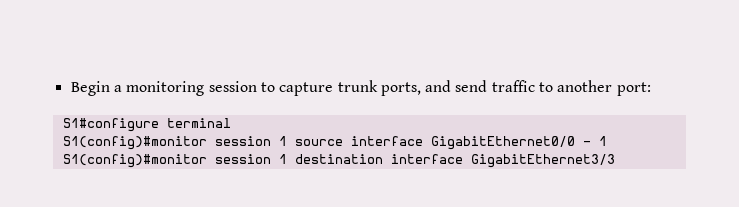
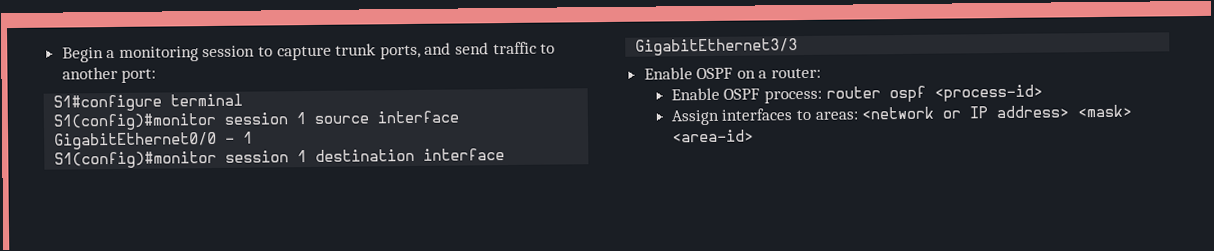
+ Enable OSPF on a router:
+ Enable OSPF process: router ospf <process-id>
+ Assign interfaces to areas: <network or IP address> <mask> <area-id>

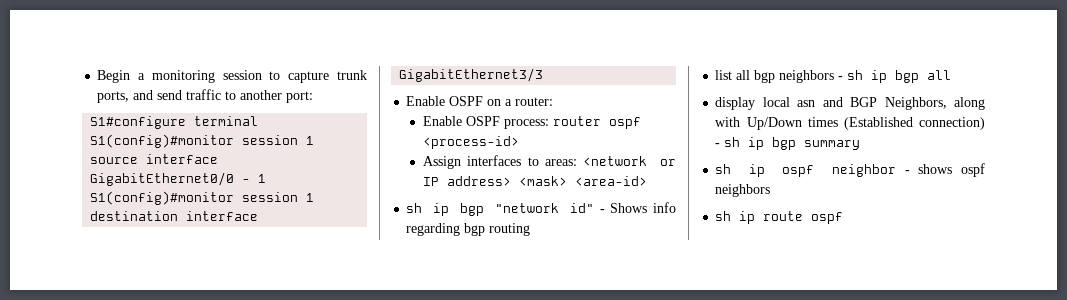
+ sh ip bgp "network id" - Shows info regarding bgp routing
+ list all bgp neighbors - sh ip bgp all
+ display local asn and BGP Neighbors, along with Up/Down times (Established connection) - sh ip bgp summary
+ sh ip ospf neighbor - shows ospf neighbors
+ sh ip route ospf

